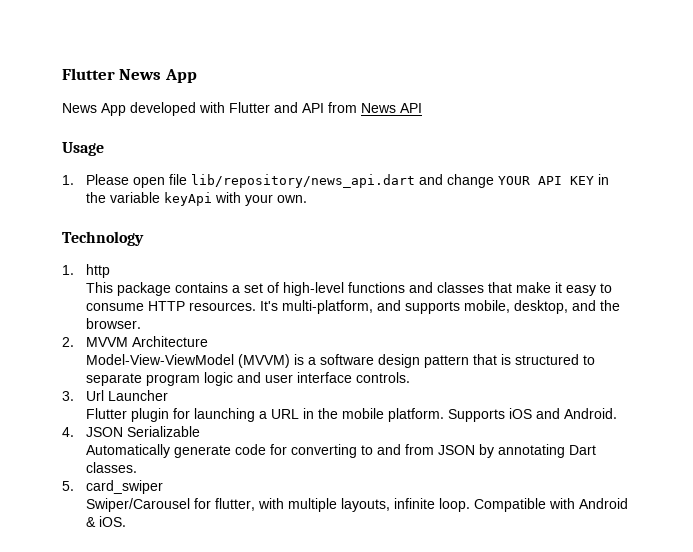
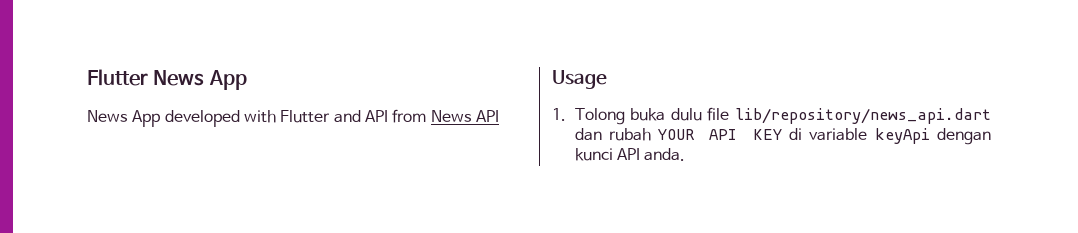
- 1. Please open file lib/repository/news_api.dart and change YOUR API KEY in the variable keyApi with your own.
- Technology
- 1. http
- This package contains a set of high-level functions and classes that make it easy to consume HTTP resources. It's multi-platform, and supports mobile, desktop, and the browser.
- 2. MVVM Architecture
- Model-View-ViewModel (MVVM) is a software design pattern that is structured to separate program logic and user interface controls.
- 3. Url Launcher
- Flutter plugin for launching a URL in the mobile platform. Supports iOS and Android.
- 4. JSON Serializable
- Automatically generate code for converting to and from JSON by annotating Dart classes.
- 5. card_swiper
- Swiper/Carousel for flutter, with multiple layouts, infinite loop. Compatible with Android & iOS.
+ 1. Tolong buka dulu file lib/repository/news_api.dart dan rubah YOUR API KEY di variable keyApi dengan kunci API anda.

